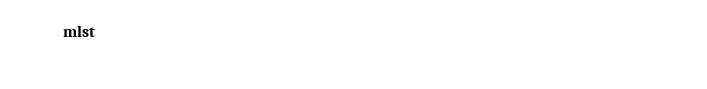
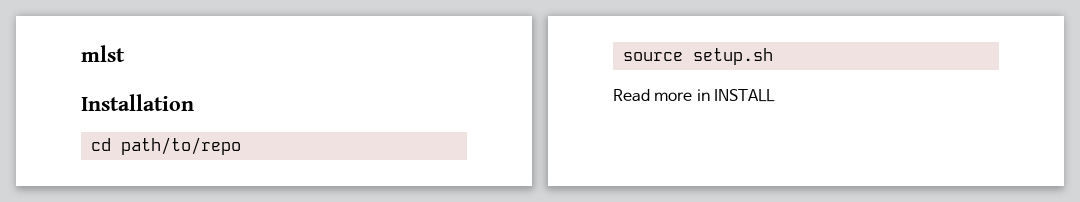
+ Installation
+ cd path/to/repo
+ source setup.sh
+ Read more in INSTALL

